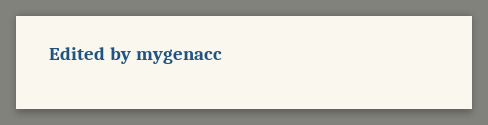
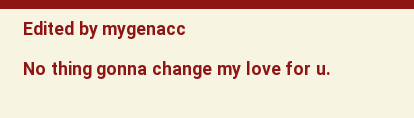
+ No thing gonna change my love for u.

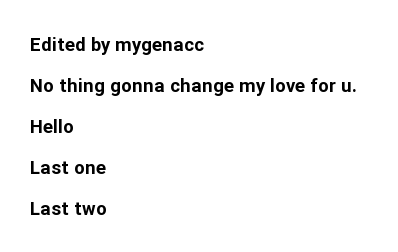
+ Hello
+ Last one
+ Last two

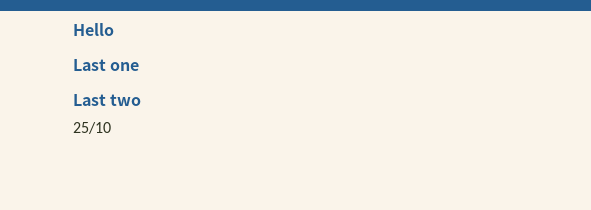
- Edited by mygenacc
- No thing gonna change my love for u.
+ 25/10

